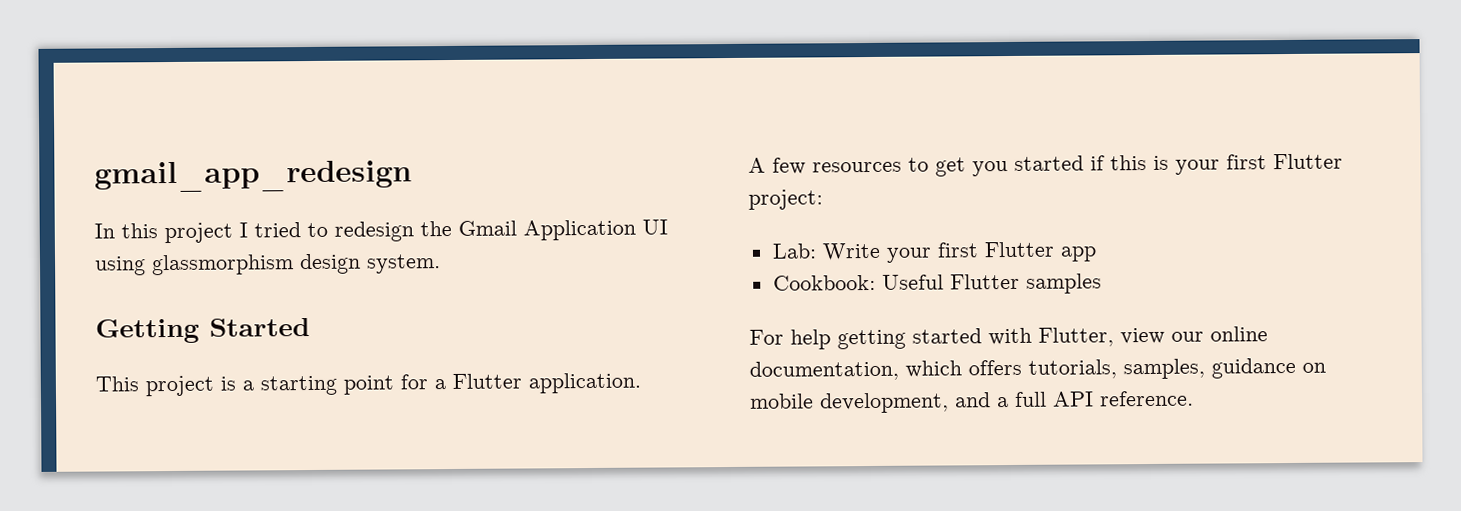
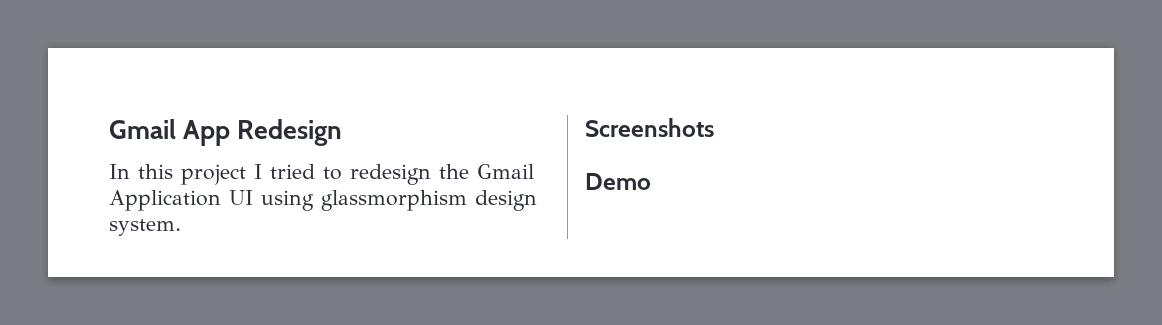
- gmail_app_redesign
+ Gmail App Redesign
- Getting Started
- This project is a starting point for a Flutter application.
- A few resources to get you started if this is your first Flutter project:
- Lab: Write your first Flutter app
- Cookbook: Useful Flutter samples
- For help getting started with Flutter, view our online documentation, which offers tutorials, samples, guidance on mobile development, and a full API reference.
+ Screenshots
+ Demo

